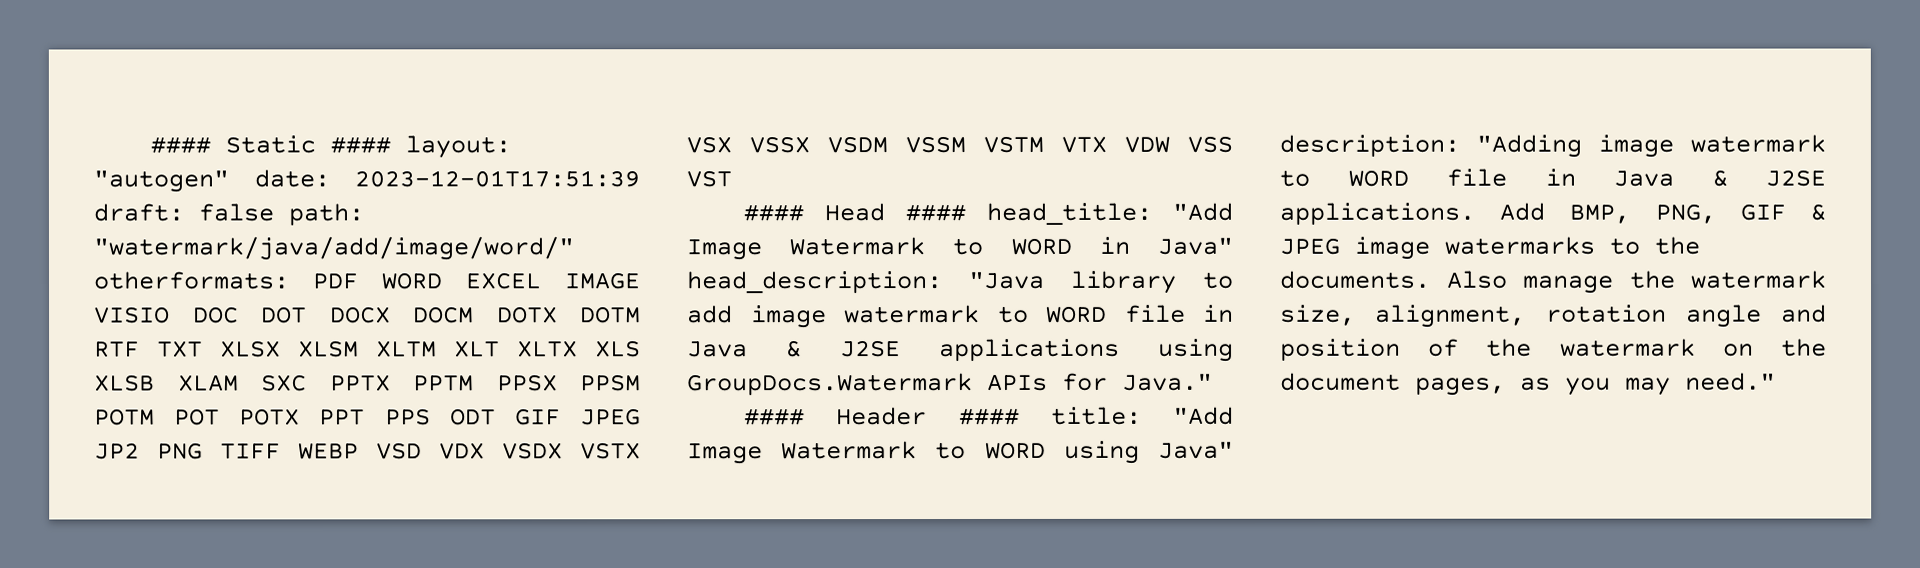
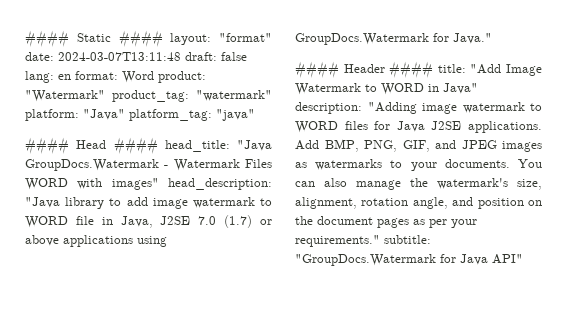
- #### Static #### layout: "autogen" date: 2023-12-01T17:51:39 draft: false path: "watermark/java/add/image/word/" otherformats: PDF WORD EXCEL IMAGE VISIO DOC DOT DOCX DOCM DOTX DOTM RTF TXT XLSX XLSM XLTM XLT XLTX XLS XLSB XLAM SXC PPTX PPTM PPSX PPSM POTM POT POTX PPT PPS ODT GIF JPEG JP2 PNG TIFF WEBP VSD VDX VSDX VSTX VSX VSSX VSDM VSSM VSTM VTX VDW VSS VST
- #### Head #### head_title: "Add Image Watermark to WORD in Java" head_description: "Java library to add image watermark to WORD file in Java & J2SE applications using GroupDocs.Watermark APIs for Java."
+ #### Static #### layout: "format" date: 2024-03-07T13:11:48 draft: false lang: en format: Word product: "Watermark" product_tag: "watermark" platform: "Java" platform_tag: "java"
+ #### Head #### head_title: "Java GroupDocs.Watermark - Watermark Files WORD with images" head_description: "Java library to add image watermark to WORD file in Java, J2SE 7.0 (1.7) or above applications using GroupDocs.Watermark for Java."
- #### Header #### title: "Add Image Watermark to WORD using Java" description: "Adding image watermark to WORD file in Java & J2SE applications.
+ #### Header #### title: "Add Image Watermark to WORD in Java" description: "Adding image watermark to WORD files for Java J2SE applications.
- Add BMP, PNG, GIF & JPEG image watermarks to the documents. Also manage the watermark size, alignment, rotation angle and position of the watermark on the document pages, as you may need."
+ Add BMP, PNG, GIF, and JPEG images as watermarks to your documents. You can also manage the watermark's size, alignment, rotation angle, and position on the document pages as per your requirements." subtitle: "GroupDocs.Watermark for Java API"

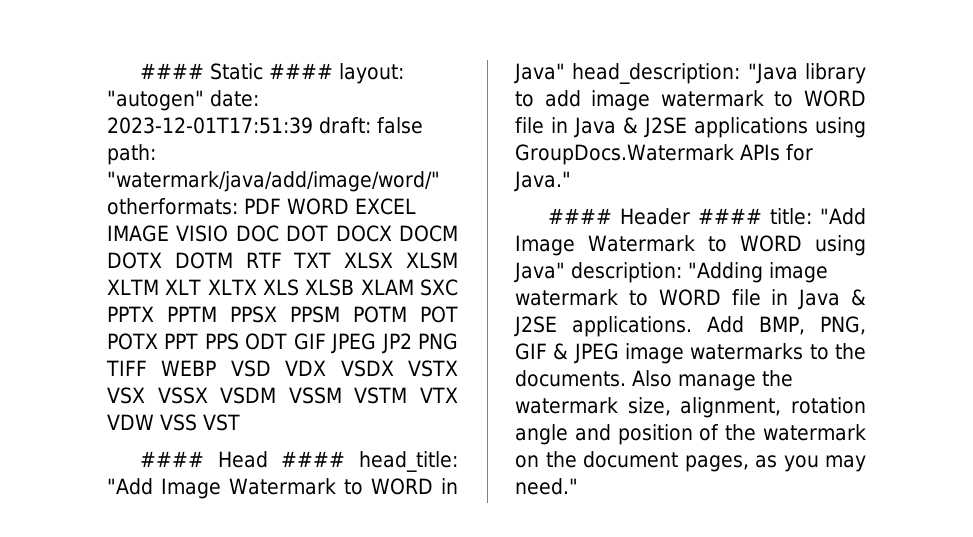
- #### Static #### layout: "format" date: 2024-03-07T13:11:48 draft: false lang: en format: Word product: "Watermark" product_tag: "watermark" platform: "Java" platform_tag: "java"
- #### Head #### head_title: "Java GroupDocs.Watermark - Watermark Files WORD with images" head_description: "Java library to add image watermark to WORD file in Java, J2SE 7.0 (1.7) or above applications using GroupDocs.Watermark for Java."
+ #### Static #### layout: "autogen" date: 2023-12-01T17:51:39 draft: false path: "watermark/java/add/image/word/" otherformats: PDF WORD EXCEL IMAGE VISIO DOC DOT DOCX DOCM DOTX DOTM RTF TXT XLSX XLSM XLTM XLT XLTX XLS XLSB XLAM SXC PPTX PPTM PPSX PPSM POTM POT POTX PPT PPS ODT GIF JPEG JP2 PNG TIFF WEBP VSD VDX VSDX VSTX VSX VSSX VSDM VSSM VSTM VTX VDW VSS VST
+ #### Head #### head_title: "Add Image Watermark to WORD in Java" head_description: "Java library to add image watermark to WORD file in Java & J2SE applications using GroupDocs.Watermark APIs for Java."
- #### Header #### title: "Add Image Watermark to WORD in Java" description: "Adding image watermark to WORD files for Java J2SE applications.
+ #### Header #### title: "Add Image Watermark to WORD using Java" description: "Adding image watermark to WORD file in Java & J2SE applications.
- Add BMP, PNG, GIF, and JPEG images as watermarks to your documents. You can also manage the watermark's size, alignment, rotation angle, and position on the document pages as per your requirements." subtitle: "GroupDocs.Watermark for Java API"
+ Add BMP, PNG, GIF & JPEG image watermarks to the documents. Also manage the watermark size, alignment, rotation angle and position of the watermark on the document pages, as you may need."

